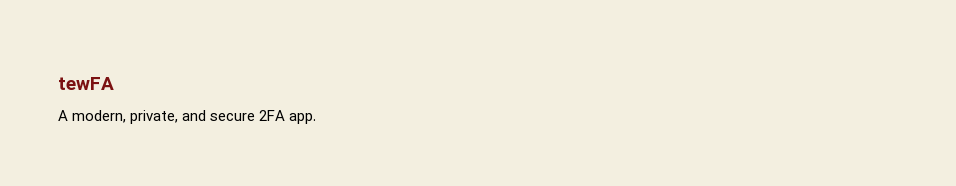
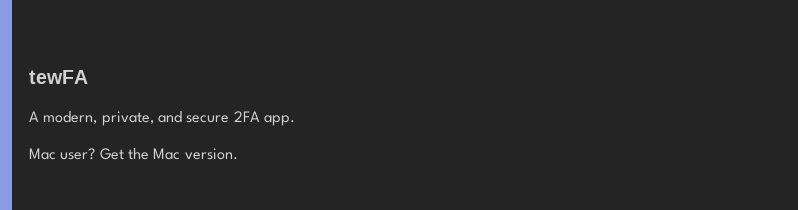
+ Mac user? Get the Mac version.

